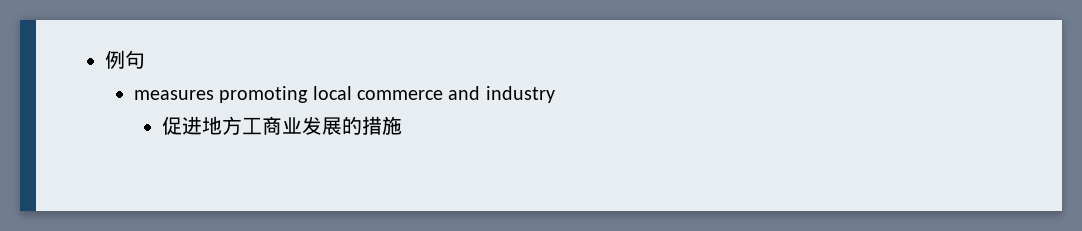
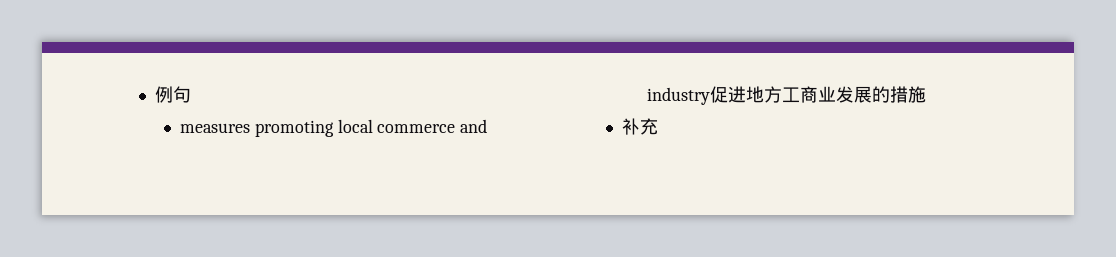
- measures promoting local commerce and industry
- 促进地方工商业发展的措施
+ measures promoting local commerce and industry促进地方工商业发展的措施
+ 补充

